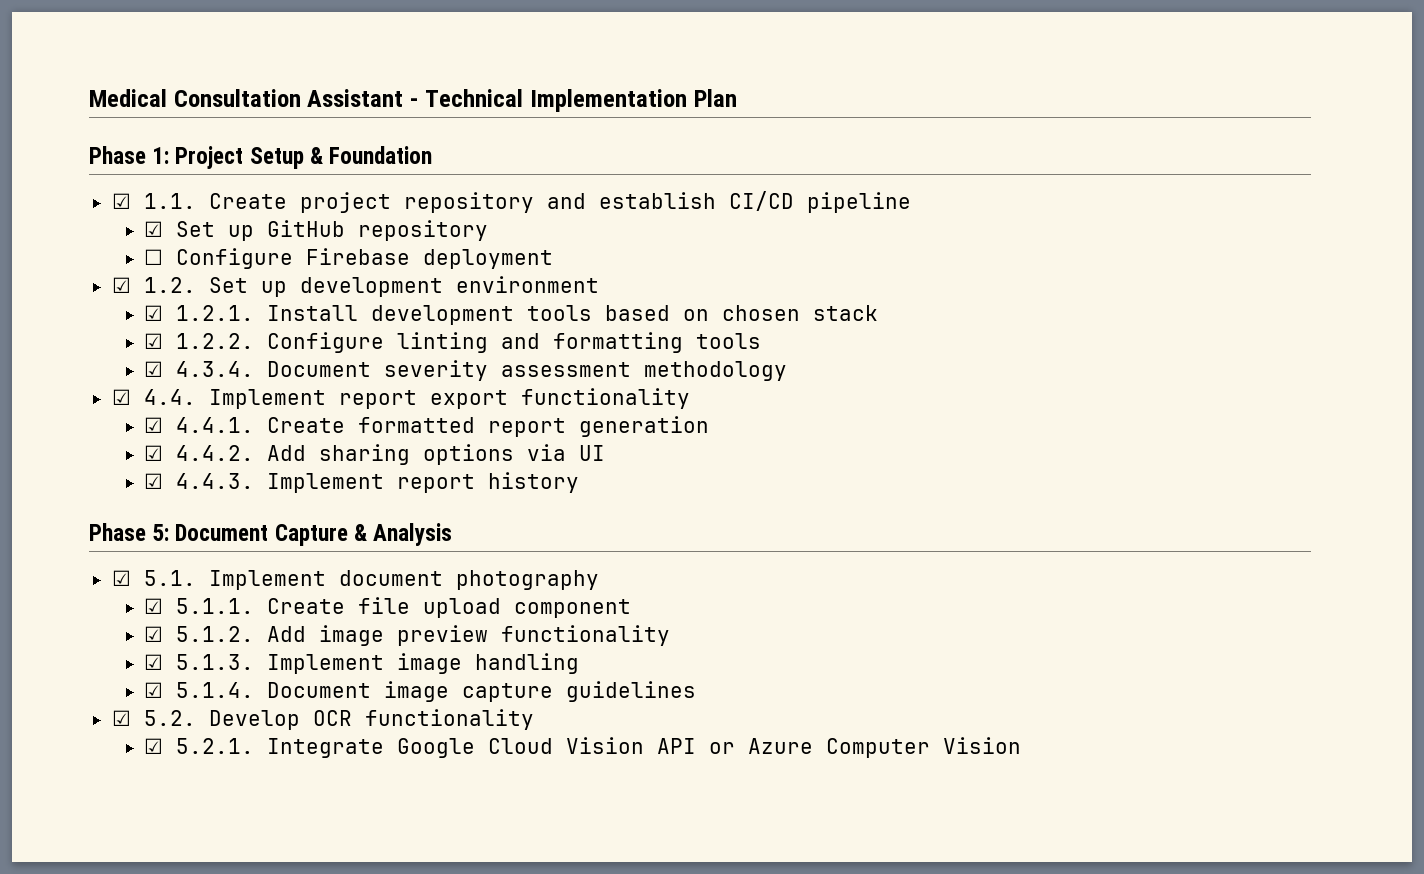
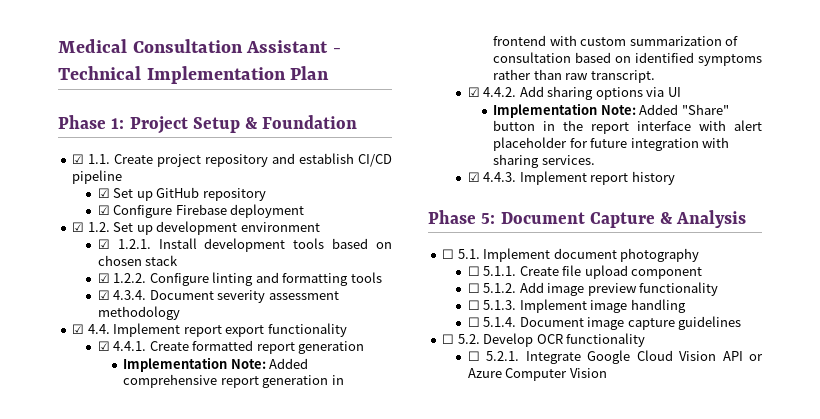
- ☐ Configure Firebase deployment
+ ☑ Configure Firebase deployment
+ Implementation Note: Added comprehensive report generation in frontend with custom summarization of consultation based on identified symptoms rather than raw transcript.
+ Implementation Note: Added "Share" button in the report interface with alert placeholder for future integration with sharing services.
- ☑ 5.1. Implement document photography
+ ☐ 5.1. Implement document photography
- ☑ 5.1.1. Create file upload component
+ ☐ 5.1.1. Create file upload component
- ☑ 5.1.2. Add image preview functionality
+ ☐ 5.1.2. Add image preview functionality
- ☑ 5.1.3. Implement image handling
+ ☐ 5.1.3. Implement image handling
- ☑ 5.1.4. Document image capture guidelines
+ ☐ 5.1.4. Document image capture guidelines
- ☑ 5.2. Develop OCR functionality
+ ☐ 5.2. Develop OCR functionality
- ☑ 5.2.1. Integrate Google Cloud Vision API or Azure Computer Vision
+ ☐ 5.2.1. Integrate Google Cloud Vision API or Azure Computer Vision

